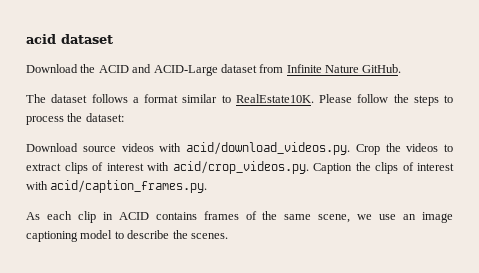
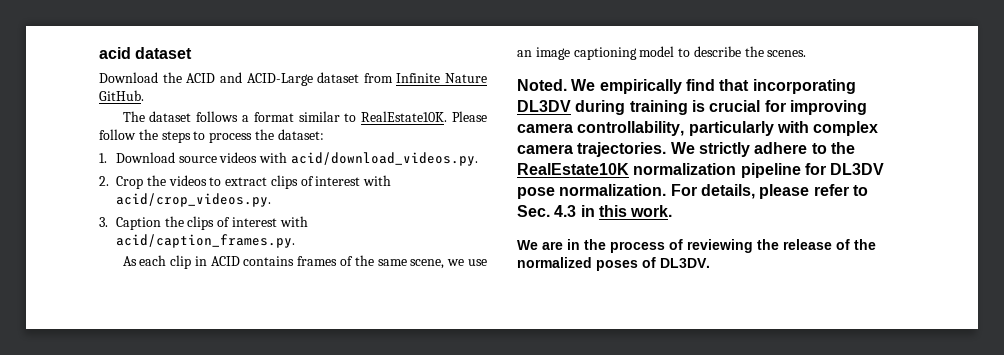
- Download source videos with acid/download_videos.py. Crop the videos to extract clips of interest with acid/crop_videos.py. Caption the clips of interest with acid/caption_frames.py.
+ 1. Download source videos with acid/download_videos.py.
+ 2. Crop the videos to extract clips of interest with acid/crop_videos.py.
+ 3. Caption the clips of interest with acid/caption_frames.py.
+ Noted. We empirically find that incorporating DL3DV during training is crucial for improving camera controllability, particularly with complex camera trajectories. We strictly adhere to the RealEstate10K normalization pipeline for DL3DV pose normalization. For details, please refer to Sec. 4.3 in this work.
+ We are in the process of reviewing the release of the normalized poses of DL3DV.

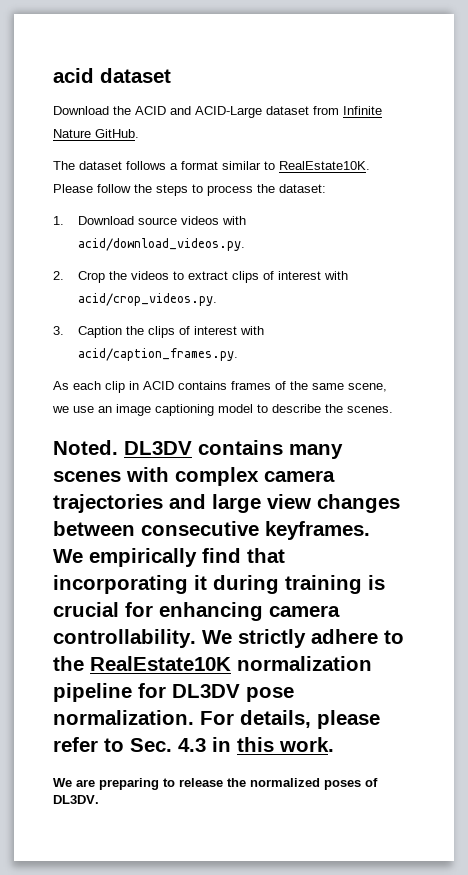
+ DL3DV contains many scenes with complex camera trajectories and large view changes between consecutive keyframes.
- We empirically find that incorporating DL3DV during training is crucial for improving camera controllability, particularly with complex camera trajectories.
+ We empirically find that incorporating it during training is crucial for enhancing camera controllability.
- We are in the process of reviewing the release of the normalized poses of DL3DV.
+ We are preparing to release the normalized poses of DL3DV.

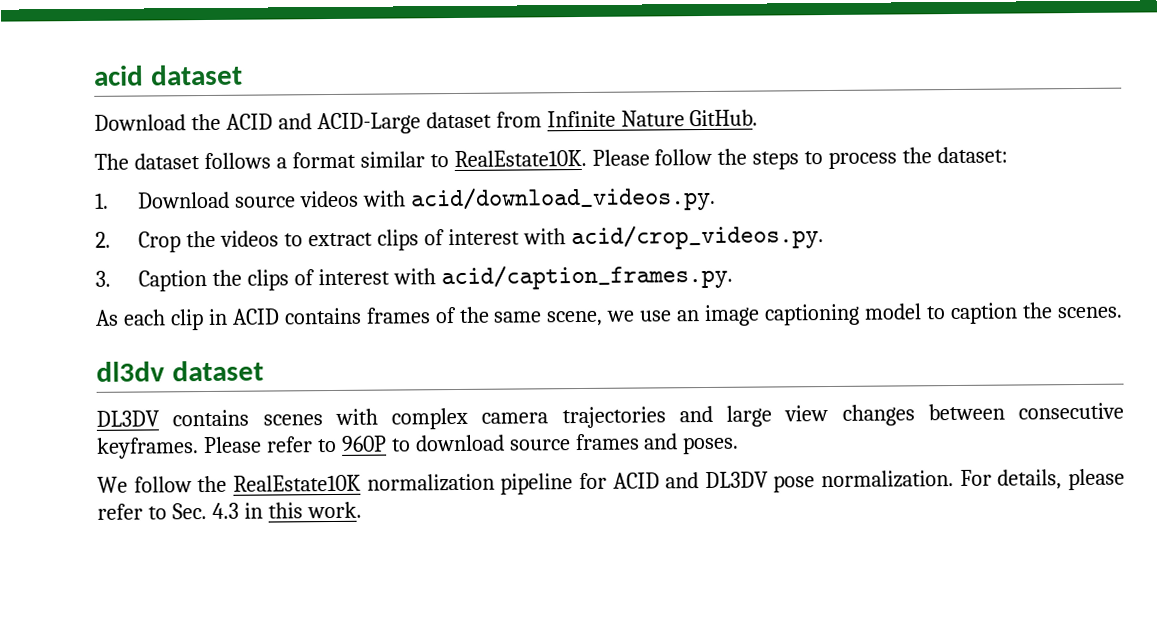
- As each clip in ACID contains frames of the same scene, we use an image captioning model to describe the scenes.
+ As each clip in ACID contains frames of the same scene, we use an image captioning model to caption the scenes.
- Noted. DL3DV contains many scenes with complex camera trajectories and large view changes between consecutive keyframes.
+ dl3dv dataset
+ DL3DV contains scenes with complex camera trajectories and large view changes between consecutive keyframes.
- We empirically find that incorporating it during training is crucial for enhancing camera controllability. We strictly adhere to the RealEstate10K normalization pipeline for DL3DV pose normalization.
+ Please refer to 960P to download source frames and poses.
+ We follow the RealEstate10K normalization pipeline for ACID and DL3DV pose normalization.
- We are preparing to release the normalized poses of DL3DV.

